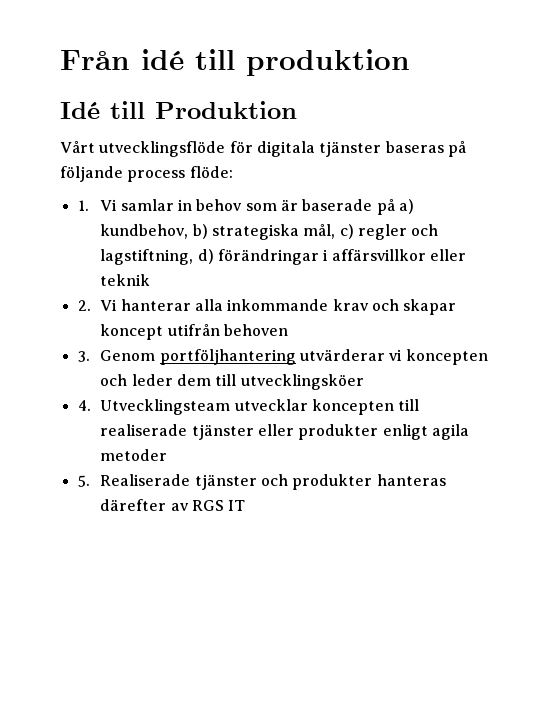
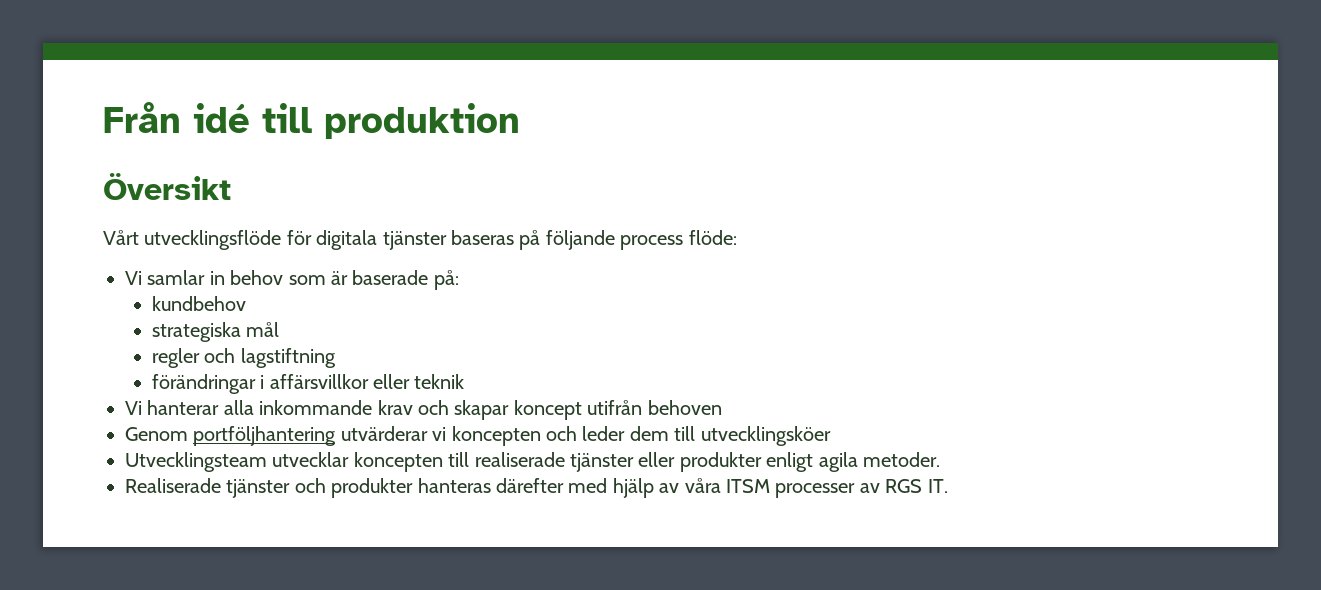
- Idé till Produktion
+ Översikt
- 1. Vi samlar in behov som är baserade på a) kundbehov, b) strategiska mål, c) regler och lagstiftning, d) förändringar i affärsvillkor eller teknik
+ Vi samlar in behov som är baserade på:
+ kundbehov
+ strategiska mål
+ regler och lagstiftning
+ förändringar i affärsvillkor eller teknik
- 2. Vi hanterar alla inkommande krav och skapar koncept utifrån behoven
+ Vi hanterar alla inkommande krav och skapar koncept utifrån behoven
- 3. Genom portföljhantering utvärderar vi koncepten och leder dem till utvecklingsköer
+ Genom portföljhantering utvärderar vi koncepten och leder dem till utvecklingsköer
- 4. Utvecklingsteam utvecklar koncepten till realiserade tjänster eller produkter enligt agila metoder
- 5. Realiserade tjänster och produkter hanteras därefter av RGS IT
+ Utvecklingsteam utvecklar koncepten till realiserade tjänster eller produkter enligt agila metoder.
+ Realiserade tjänster och produkter hanteras därefter med hjälp av våra ITSM processer av RGS IT.

